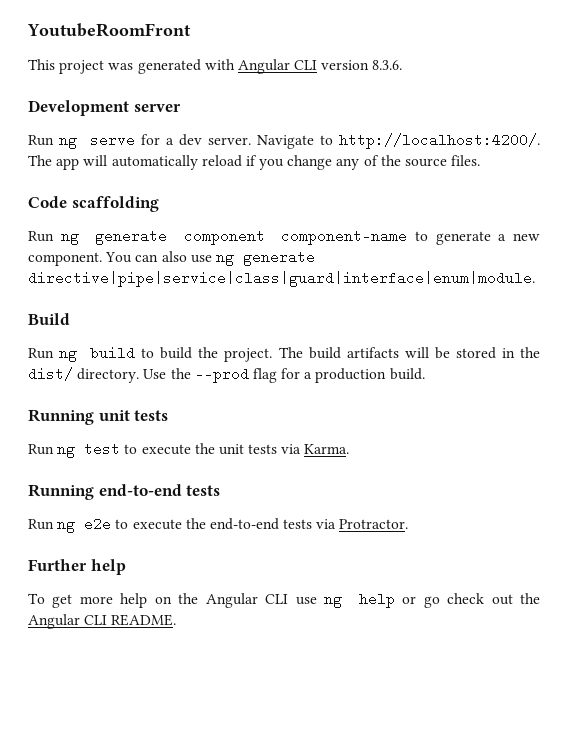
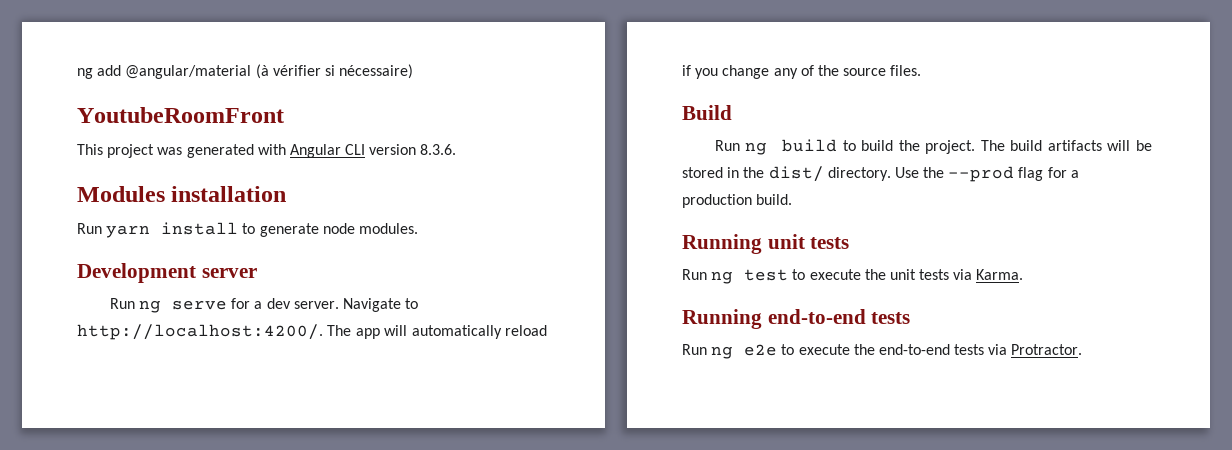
+ ng add @angular/material (à vérifier si nécessaire)
+ Modules installation
+ Run yarn install to generate node modules.
- Code scaffolding
- Run ng generate component component-name to generate a new component. You can also use ng generate directive|pipe|service|class|guard|interface|enum|module.
- Further help
- To get more help on the Angular CLI use ng help or go check out the Angular CLI README.

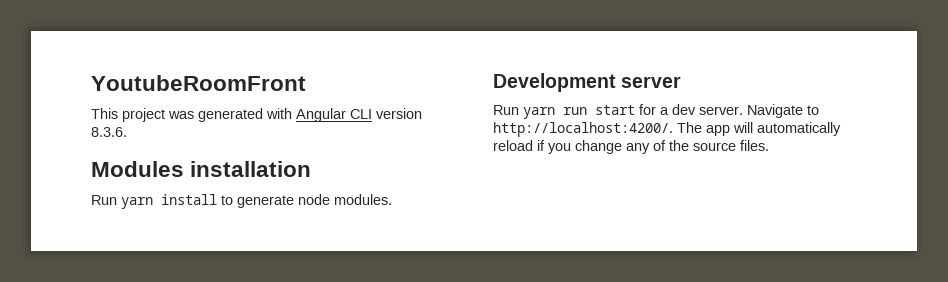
- ng add @angular/material (à vérifier si nécessaire)
- Run ng serve for a dev server.
+ Run yarn run start for a dev server.
- Build
- Run ng build to build the project. The build artifacts will be stored in the dist/ directory. Use the --prod flag for a production build.
- Running unit tests
- Run ng test to execute the unit tests via Karma.
- Running end-to-end tests
- Run ng e2e to execute the end-to-end tests via Protractor.

